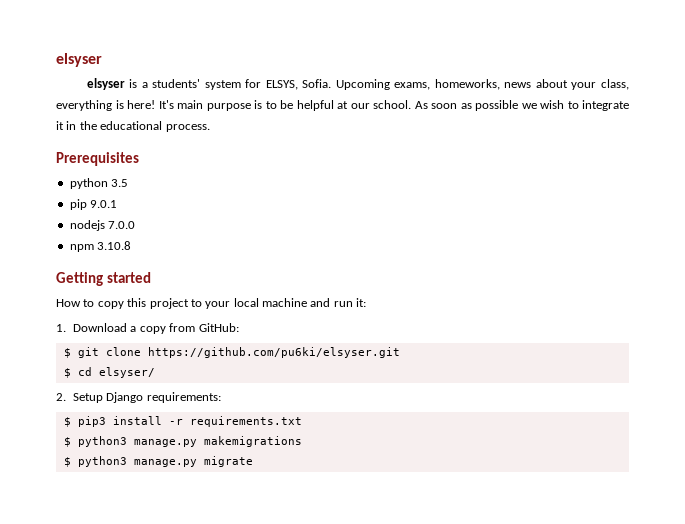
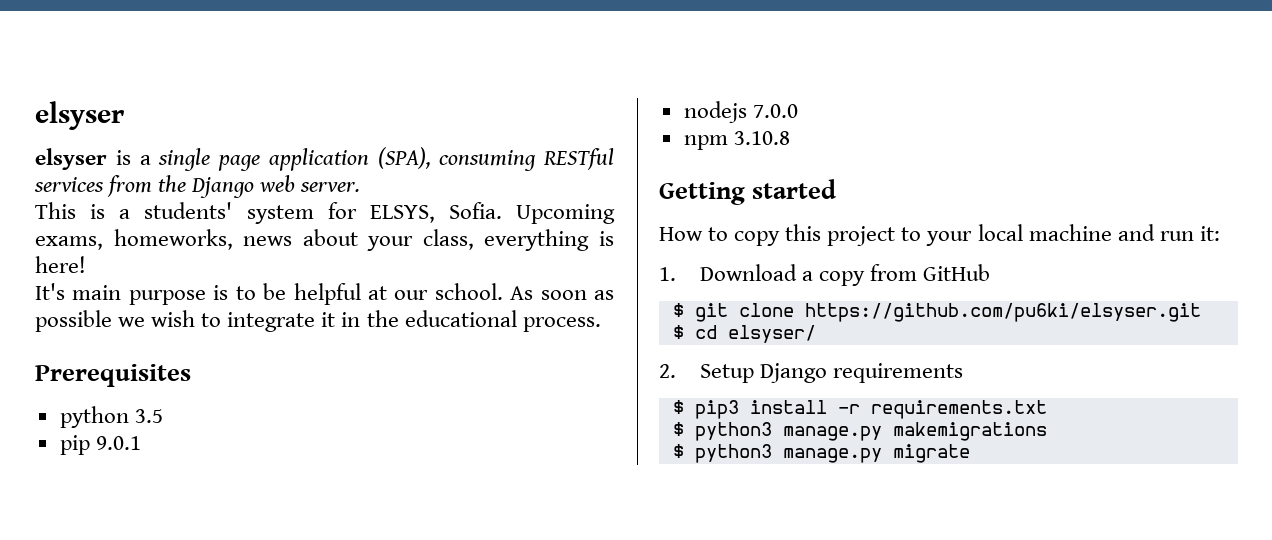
- elsyser is a students' system for ELSYS, Sofia.
+ elsyser is a single page application (SPA), consuming RESTful services from the Django web server.
+ This is a students' system for ELSYS, Sofia.
- Upcoming exams, homeworks, news about your class, everything is here! It's main purpose is to be helpful at our school.
+ Upcoming exams, homeworks, news about your class, everything is here!
+ It's main purpose is to be helpful at our school.
- 1. Download a copy from GitHub:
+ 1. Download a copy from GitHub
- 2. Setup Django requirements:
+ 2. Setup Django requirements

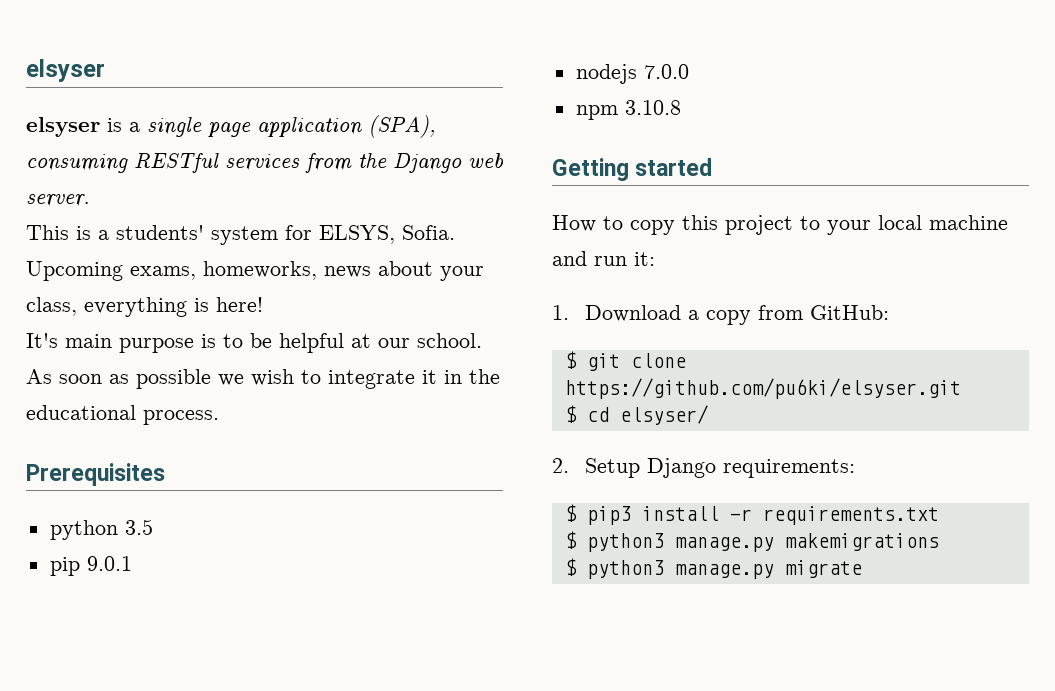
- 1. Download a copy from GitHub
+ 1. Download a copy from GitHub:
- 2. Setup Django requirements
+ 2. Setup Django requirements:

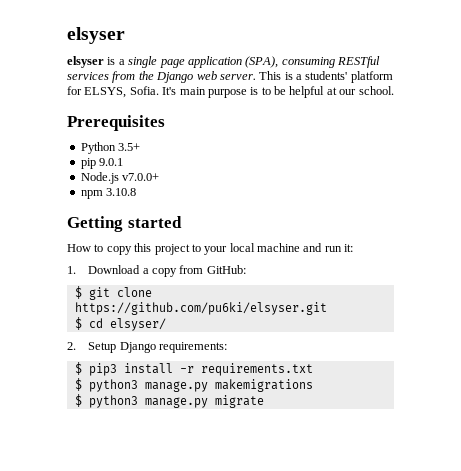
- elsyser is a single page application (SPA), consuming RESTful services from the Django web server.
- This is a students' system for ELSYS, Sofia. Upcoming exams, homeworks, news about your class, everything is here!
- It's main purpose is to be helpful at our school. As soon as possible we wish to integrate it in the educational process.
+ elsyser is a single page application (SPA), consuming RESTful services from the Django web server. This is a students' platform for ELSYS, Sofia. It's main purpose is to be helpful at our school.
- python 3.5
+ Python 3.5+
- nodejs 7.0.0
+ Node.js v7.0.0+

